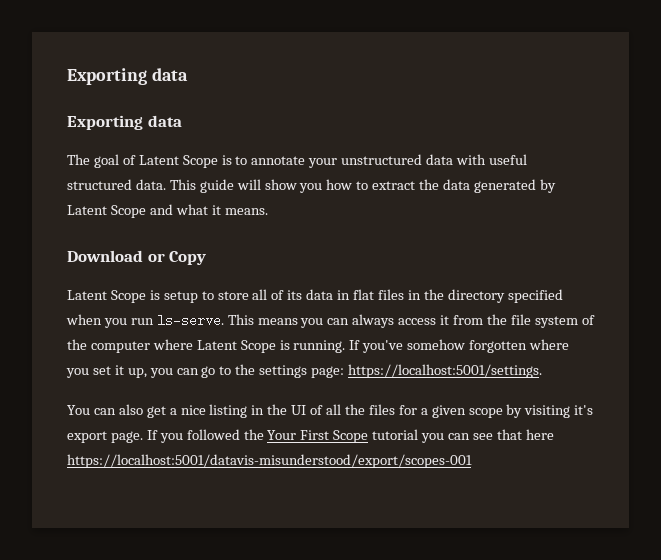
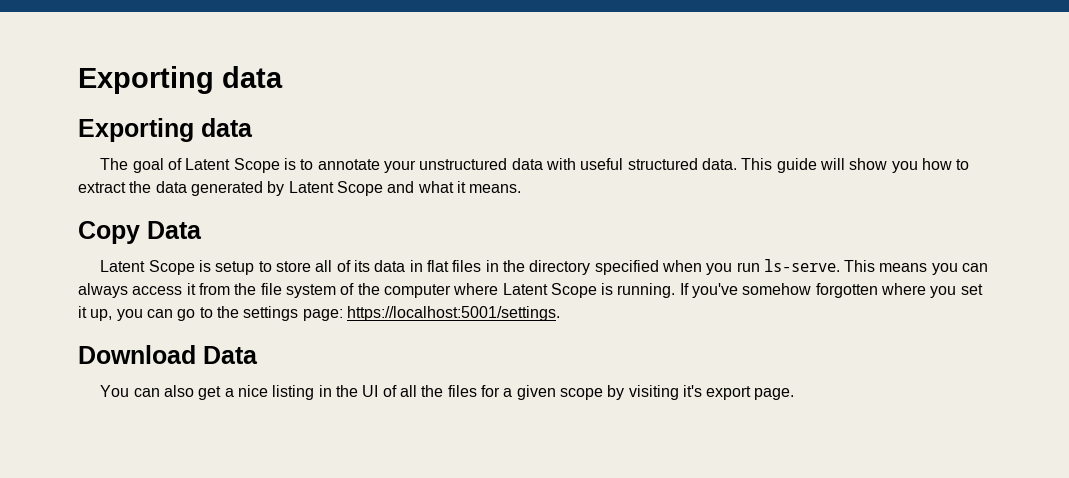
- Download or Copy
+ Copy Data
+ Download Data
- If you followed the Your First Scope tutorial you can see that here https://localhost:5001/datavis-misunderstood/export/scopes-001

